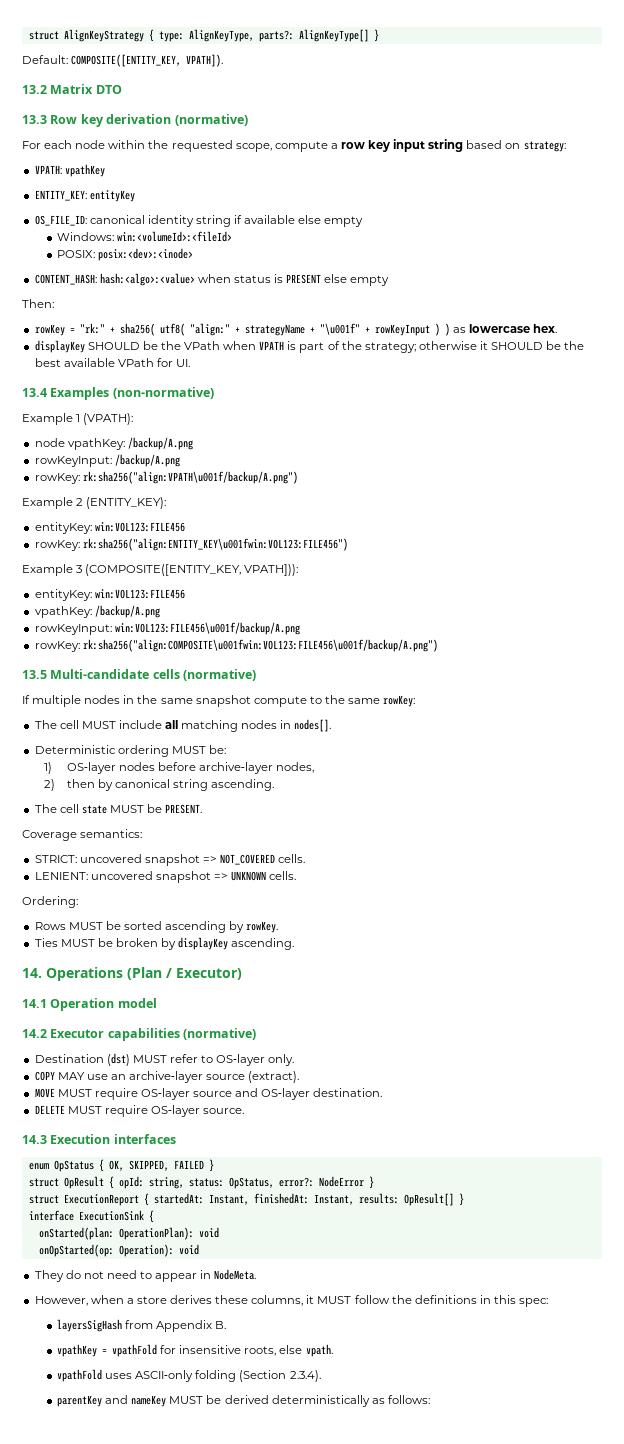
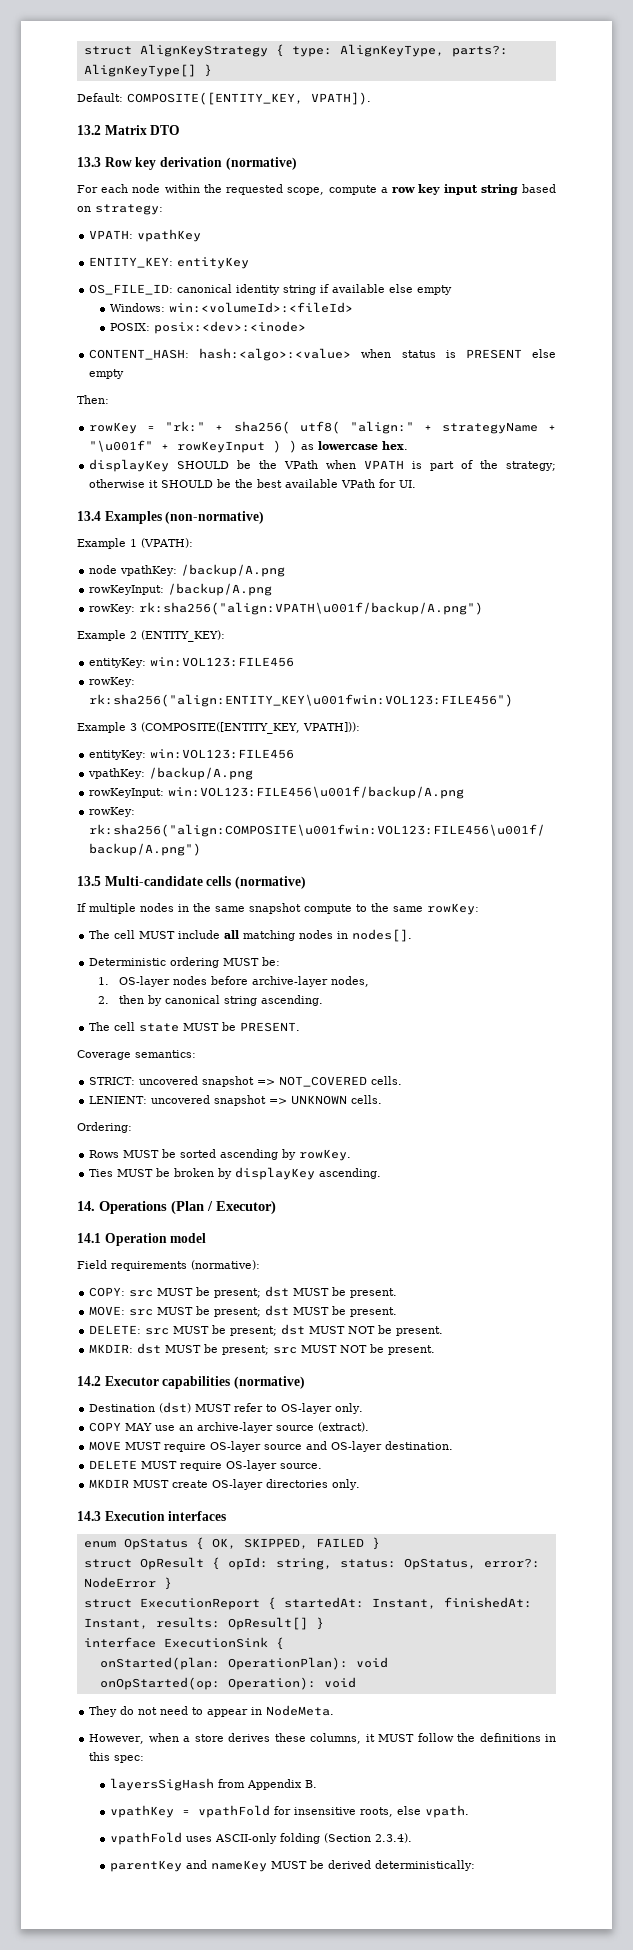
- 1) OS‑layer nodes before archive‑layer nodes,
+ 1. OS‑layer nodes before archive‑layer nodes,
- 2) then by canonical string ascending.
+ 2. then by canonical string ascending.
+ Field requirements (normative):
+ COPY: src MUST be present; dst MUST be present.
+ MOVE: src MUST be present; dst MUST be present.
+ DELETE: src MUST be present; dst MUST NOT be present.
+ MKDIR: dst MUST be present; src MUST NOT be present.
+ MKDIR MUST create OS‑layer directories only.
- parentKey and nameKey MUST be derived deterministically as follows:
+ parentKey and nameKey MUST be derived deterministically:

